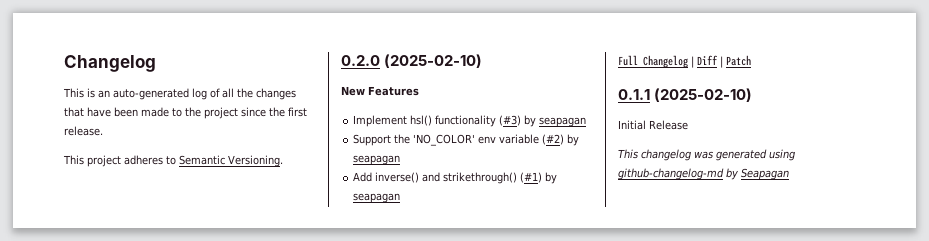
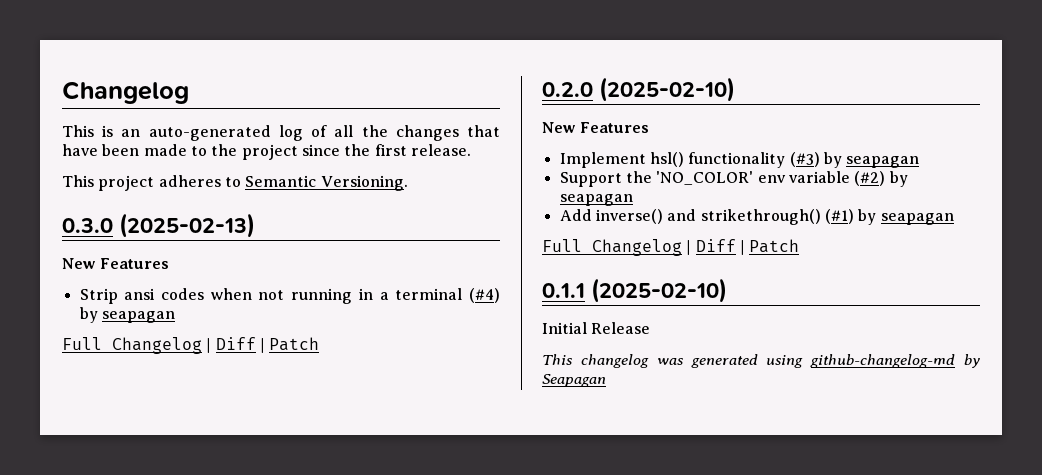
+ 0.3.0 (2025-02-13)
+ New Features
+ Strip ansi codes when not running in a terminal (#4) by seapagan
+ Full Changelog | Diff | Patch

